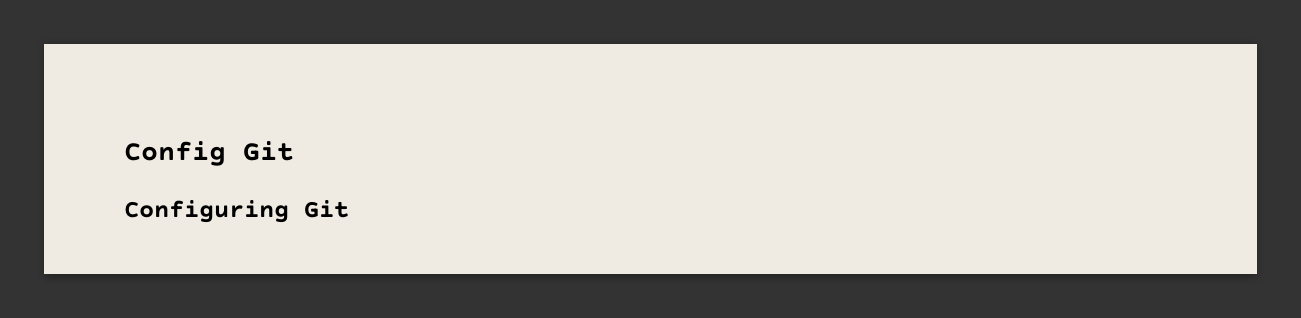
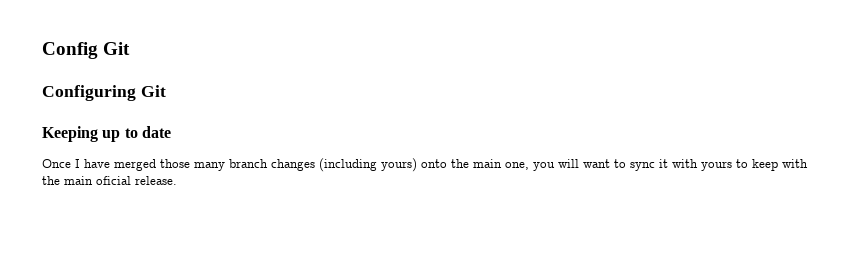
+ Keeping up to date
+ Once I have merged those many branch changes (including yours) onto the main one, you will want to sync it with yours to keep with the main oficial release.

